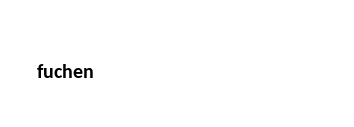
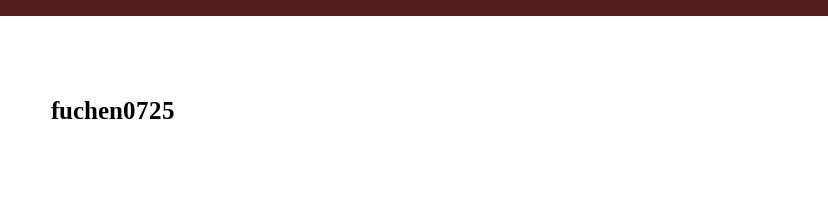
- fuchen
+ fuchen0725

